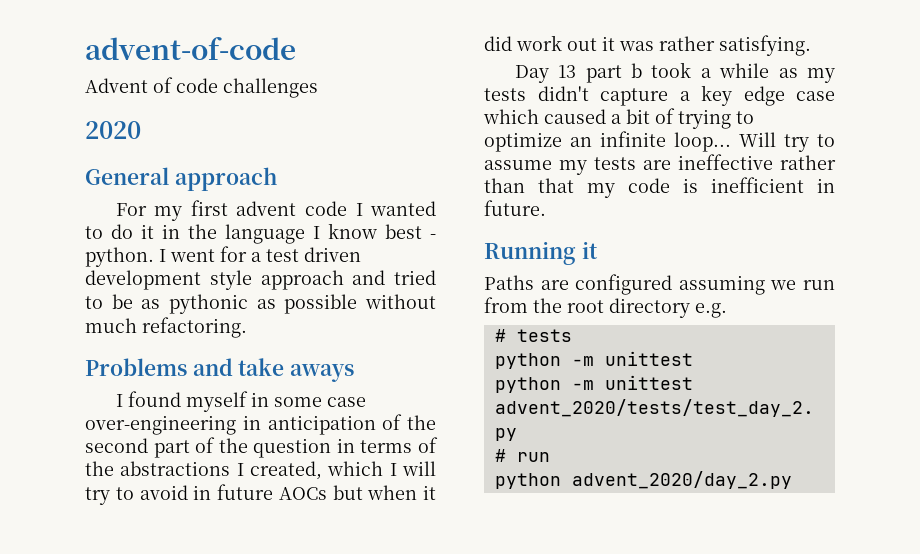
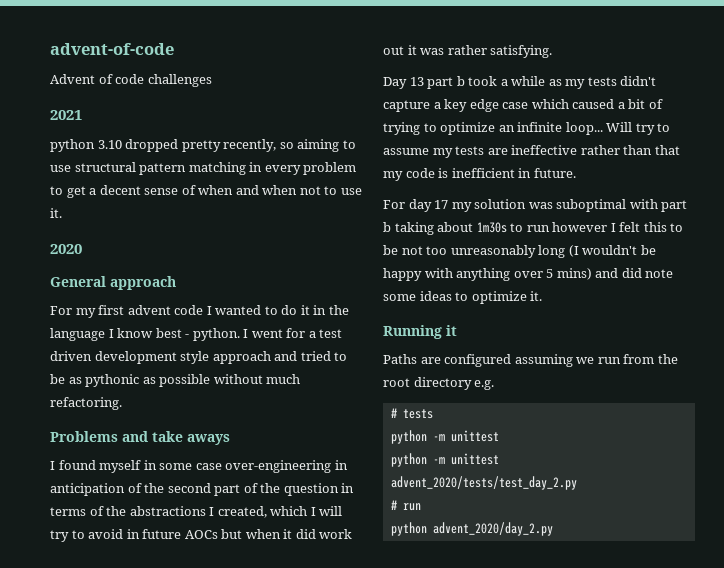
+ 2021
+ python 3.10 dropped pretty recently, so aiming to use structural pattern matching in every problem to get a decent sense of when and when not to use it.
+ For day 17 my solution was suboptimal with part b taking about 1m30s to run however I felt this to be not too unreasonably long (I wouldn't be happy with anything over 5 mins) and did note some ideas to optimize it.

